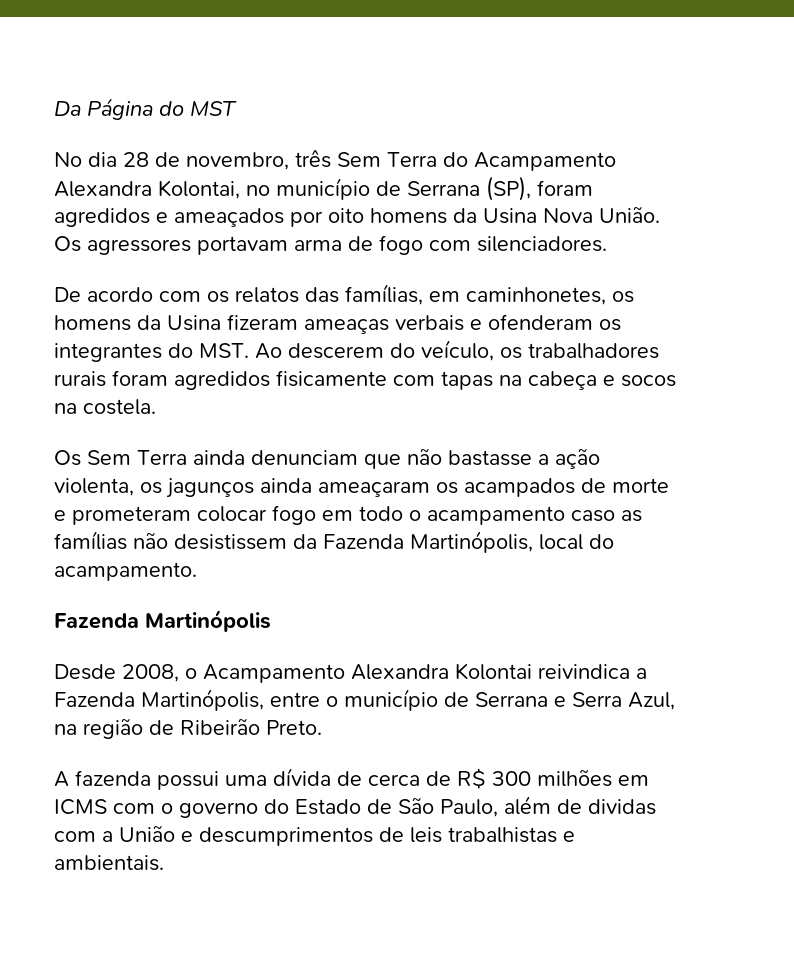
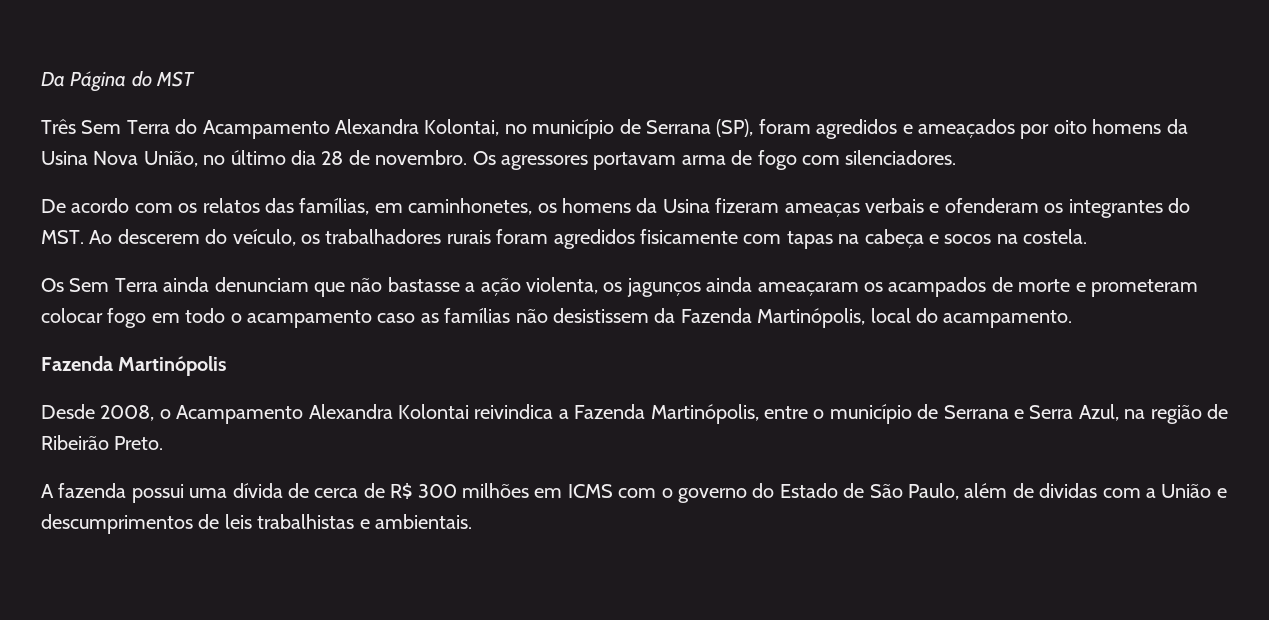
- No dia 28 de novembro, três Sem Terra do Acampamento Alexandra Kolontai, no município de Serrana (SP), foram agredidos e ameaçados por oito homens da Usina Nova União.
+ Três Sem Terra do Acampamento Alexandra Kolontai, no município de Serrana (SP), foram agredidos e ameaçados por oito homens da Usina Nova União, no último dia 28 de novembro.

